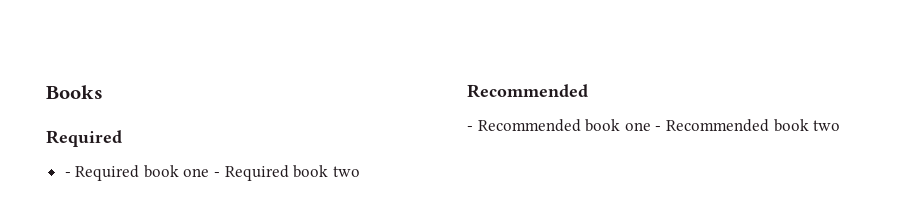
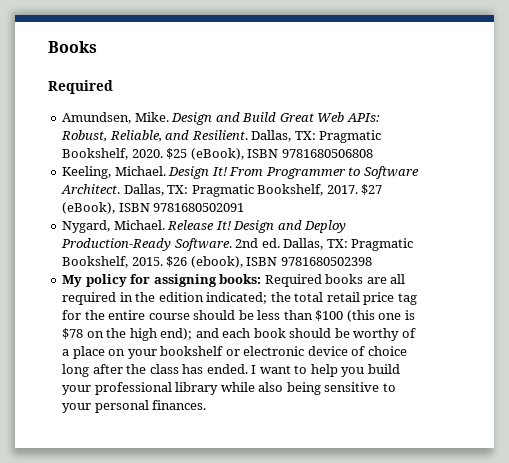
- - Required book one - Required book two
- Recommended
- - Recommended book one - Recommended book two
+ Amundsen, Mike. Design and Build Great Web APIs: Robust, Reliable, and Resilient. Dallas, TX: Pragmatic Bookshelf, 2020. $25 (eBook), ISBN 9781680506808
+ Keeling, Michael. Design It! From Programmer to Software Architect. Dallas, TX: Pragmatic Bookshelf, 2017. $27 (eBook), ISBN 9781680502091
+ Nygard, Michael. Release It! Design and Deploy Production-Ready Software. 2nd ed. Dallas, TX: Pragmatic Bookshelf, 2015. $26 (ebook), ISBN 9781680502398
+ My policy for assigning books: Required books are all required in the edition indicated; the total retail price tag for the entire course should be less than $100 (this one is $78 on the high end); and each book should be worthy of a place on your bookshelf or electronic device of choice long after the class has ended. I want to help you build your professional library while also being sensitive to your personal finances.

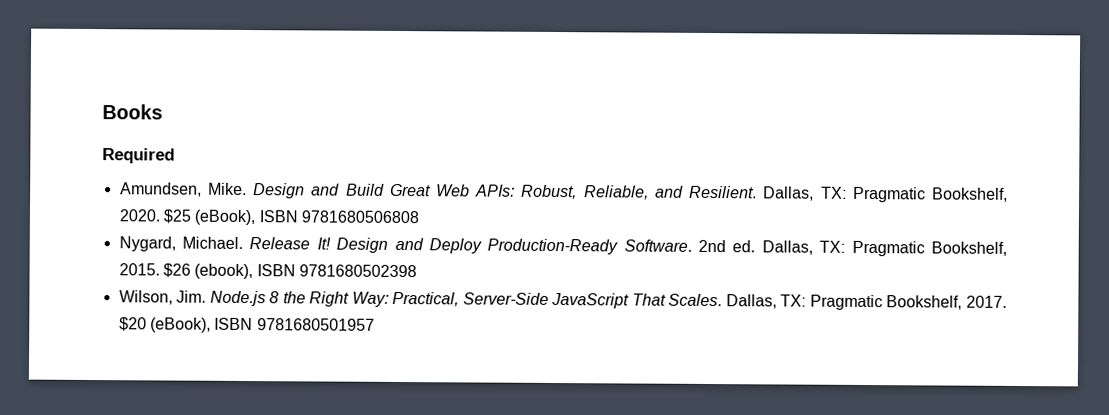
- Keeling, Michael. Design It! From Programmer to Software Architect. Dallas, TX: Pragmatic Bookshelf, 2017. $27 (eBook), ISBN 9781680502091
- My policy for assigning books: Required books are all required in the edition indicated; the total retail price tag for the entire course should be less than $100 (this one is $78 on the high end); and each book should be worthy of a place on your bookshelf or electronic device of choice long after the class has ended. I want to help you build your professional library while also being sensitive to your personal finances.
+ Wilson, Jim. Node.js 8 the Right Way: Practical, Server-Side JavaScript That Scales. Dallas, TX: Pragmatic Bookshelf, 2017. $20 (eBook), ISBN 9781680501957

